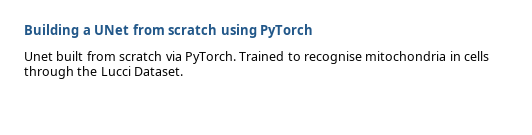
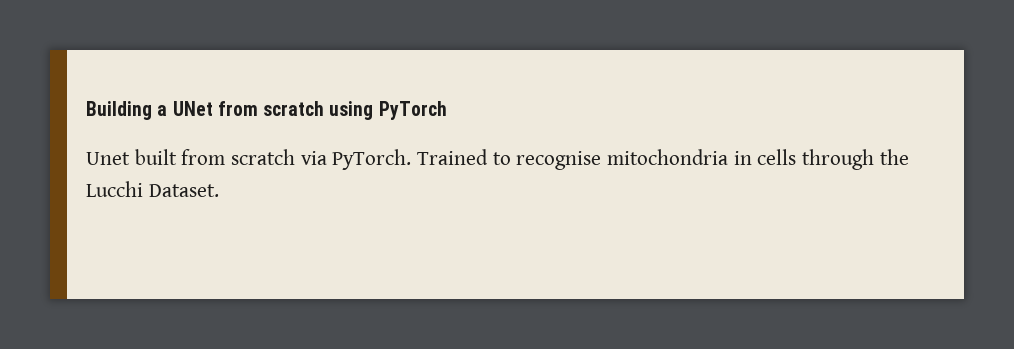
- Trained to recognise mitochondria in cells through the Lucci Dataset.
+ Trained to recognise mitochondria in cells through the Lucchi Dataset.

